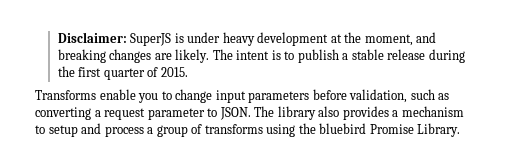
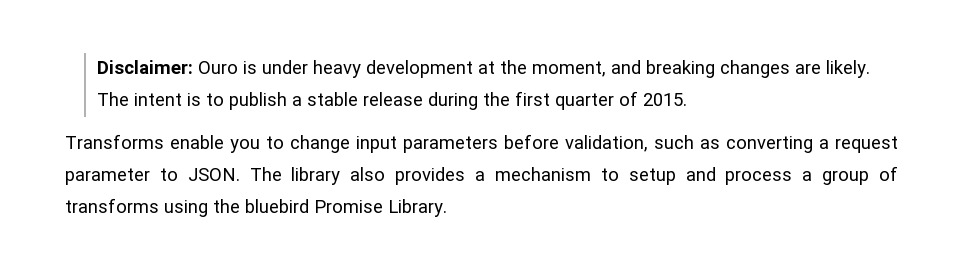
- Disclaimer: SuperJS is under heavy development at the moment, and breaking changes are likely.
+ Disclaimer: Ouro is under heavy development at the moment, and breaking changes are likely.

